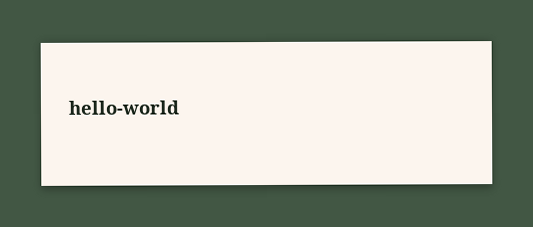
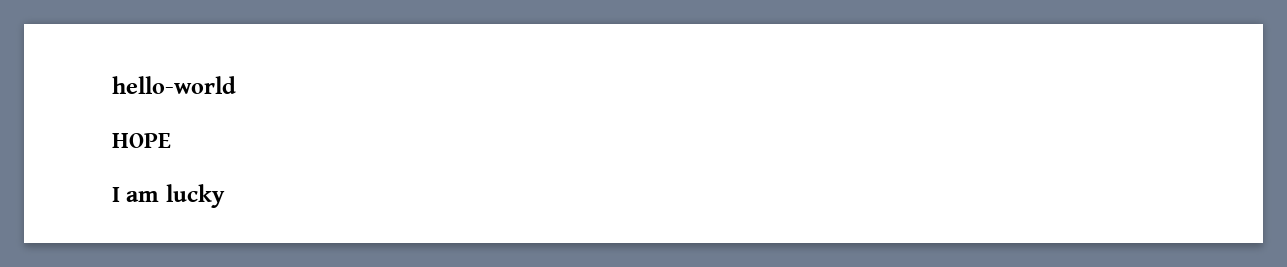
+ HOPE
+ I am lucky

